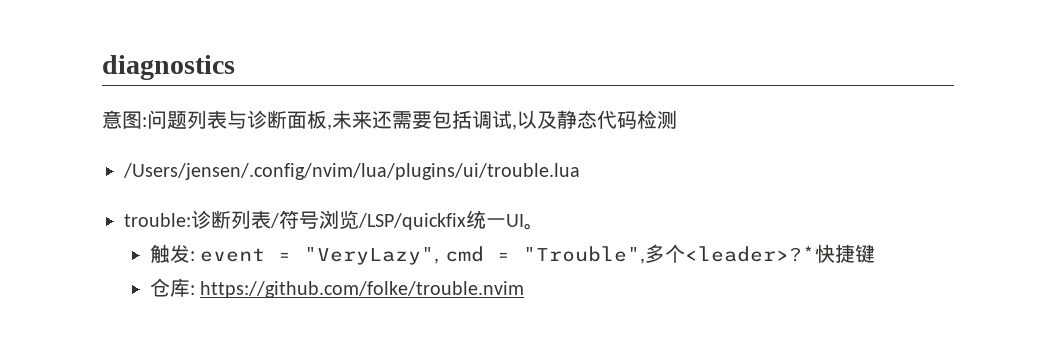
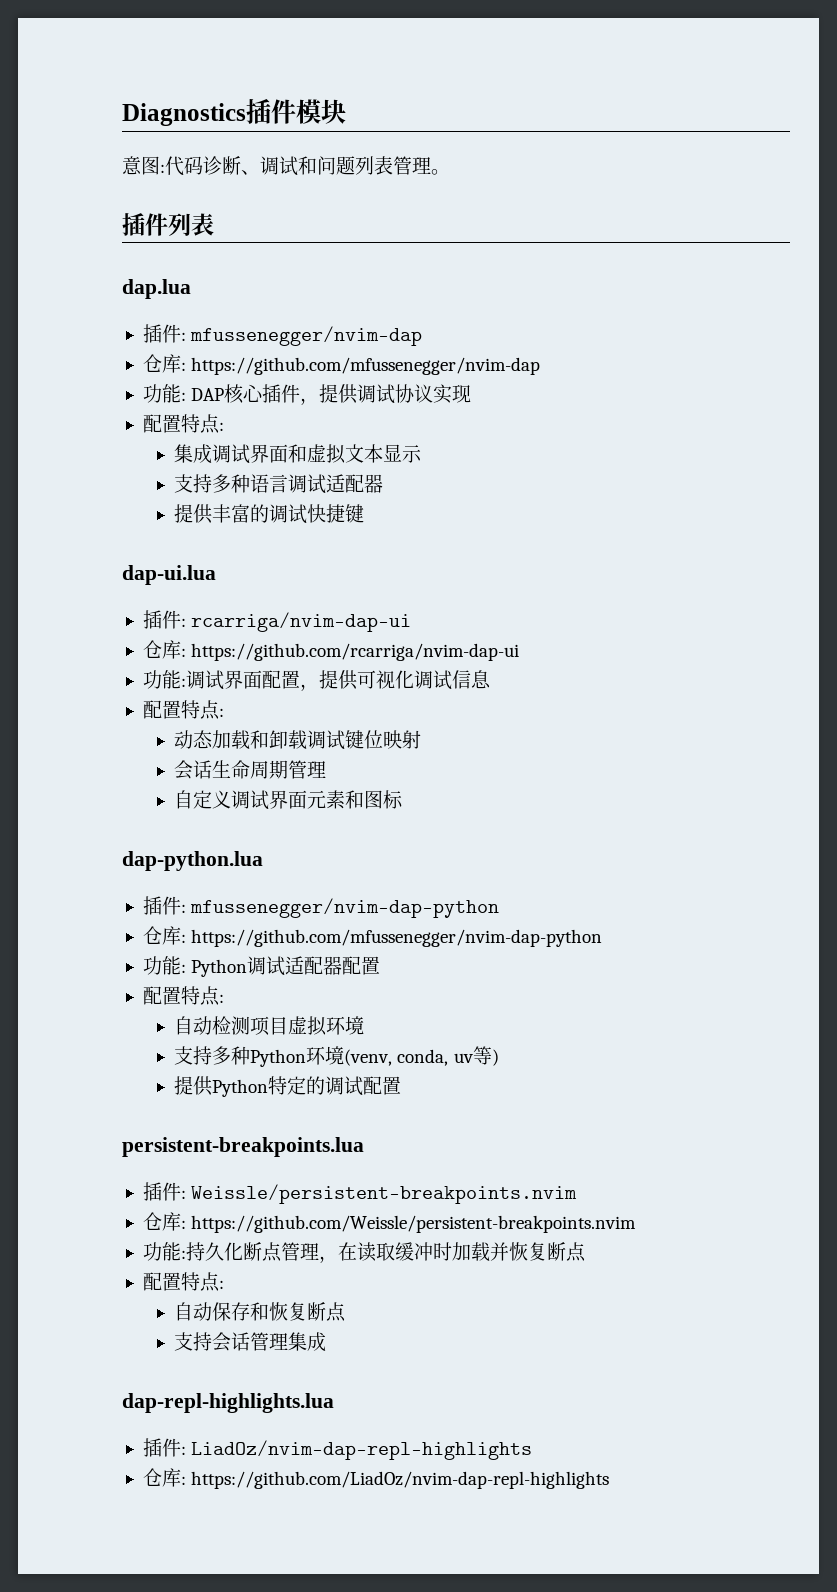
- diagnostics
+ Diagnostics插件模块
- 意图:问题列表与诊断面板,未来还需要包括调试,以及静态代码检测
- /Users/jensen/.config/nvim/lua/plugins/ui/trouble.lua
- trouble:诊断列表/符号浏览/LSP/quickfix统一UI。
- 触发: event = "VeryLazy", cmd = "Trouble",多个<leader>?*快捷键
- 仓库: https://github.com/folke/trouble.nvim
+ 意图:代码诊断、调试和问题列表管理。
+ 插件列表
+ dap.lua
+ 插件: mfussenegger/nvim-dap
+ 仓库: https://github.com/mfussenegger/nvim-dap
+ 功能: DAP核心插件，提供调试协议实现
+ 配置特点:
+ 集成调试界面和虚拟文本显示
+ 支持多种语言调试适配器
+ 提供丰富的调试快捷键
+ dap-ui.lua
+ 插件: rcarriga/nvim-dap-ui
+ 仓库: https://github.com/rcarriga/nvim-dap-ui
+ 功能:调试界面配置，提供可视化调试信息
+ 配置特点:
+ 动态加载和卸载调试键位映射
+ 会话生命周期管理
+ 自定义调试界面元素和图标
+ dap-python.lua
+ 插件: mfussenegger/nvim-dap-python
+ 仓库: https://github.com/mfussenegger/nvim-dap-python
+ 功能: Python调试适配器配置
+ 配置特点:
+ 自动检测项目虚拟环境
+ 支持多种Python环境(venv, conda, uv等)
+ 提供Python特定的调试配置
+ persistent-breakpoints.lua
+ 插件: Weissle/persistent-breakpoints.nvim
+ 仓库: https://github.com/Weissle/persistent-breakpoints.nvim
+ 功能:持久化断点管理，在读取缓冲时加载并恢复断点
+ 配置特点:
+ 自动保存和恢复断点
+ 支持会话管理集成
+ dap-repl-highlights.lua
+ 插件: LiadOz/nvim-dap-repl-highlights
+ 仓库: https://github.com/LiadOz/nvim-dap-repl-highlights

